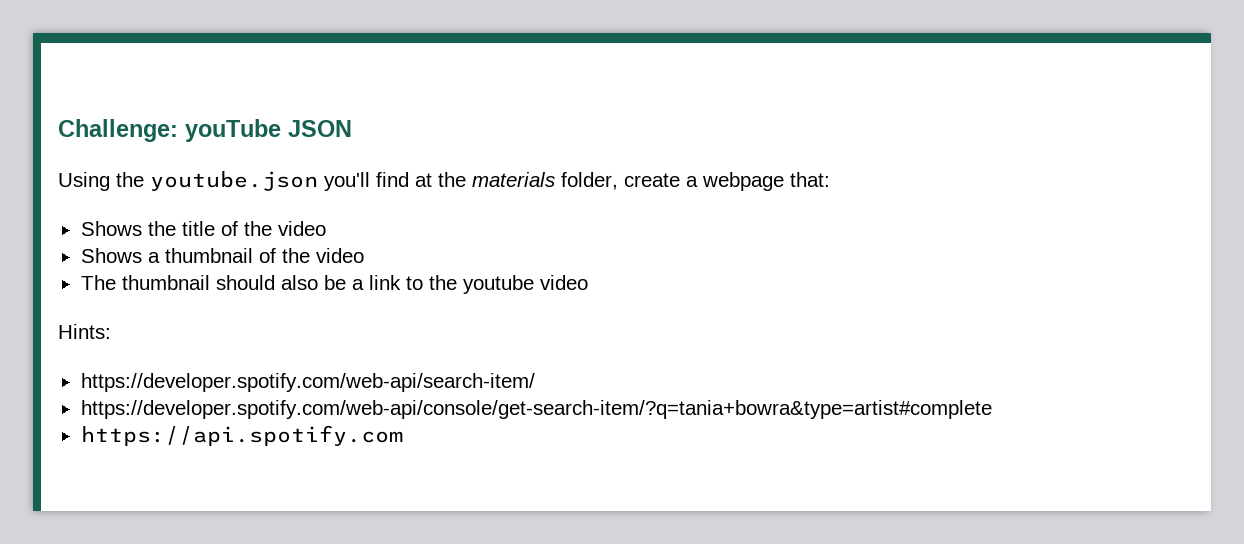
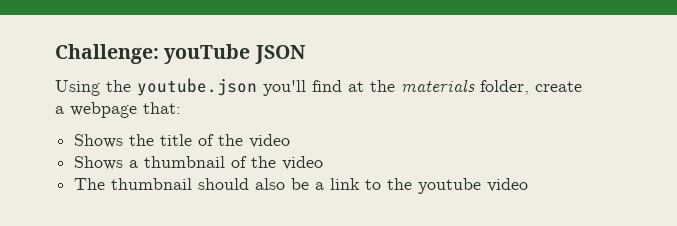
- Hints:
- https://developer.spotify.com/web-api/search-item/
- https://developer.spotify.com/web-api/console/get-search-item/?q=tania+bowra&type=artist#complete
- https://api.spotify.com

